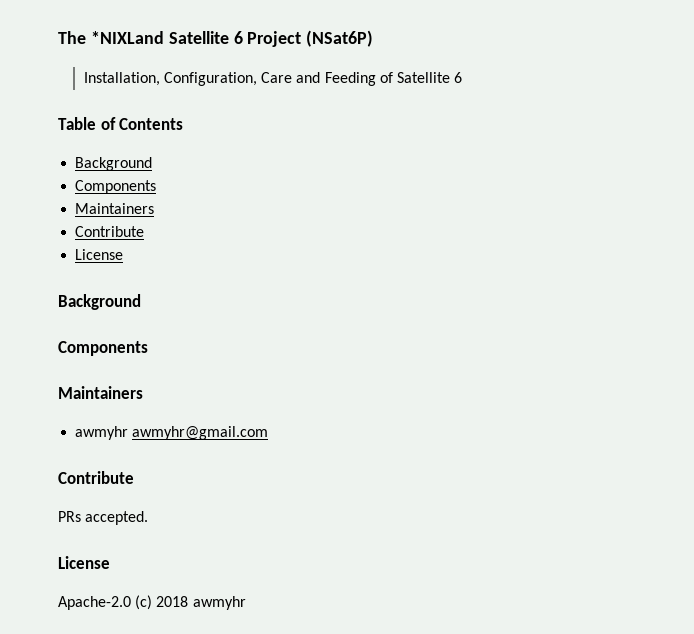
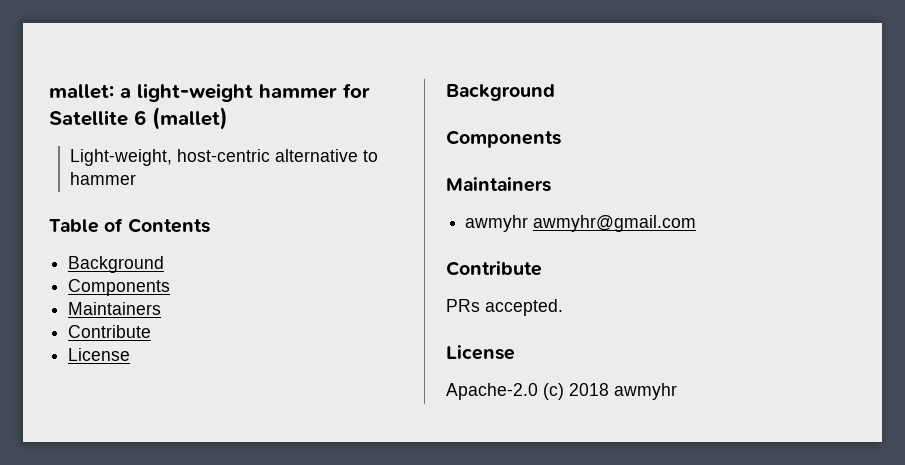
- The *NIXLand Satellite 6 Project (NSat6P)
- Installation, Configuration, Care and Feeding of Satellite 6
+ mallet: a light-weight hammer for Satellite 6 (mallet)
+ Light-weight, host-centric alternative to hammer

